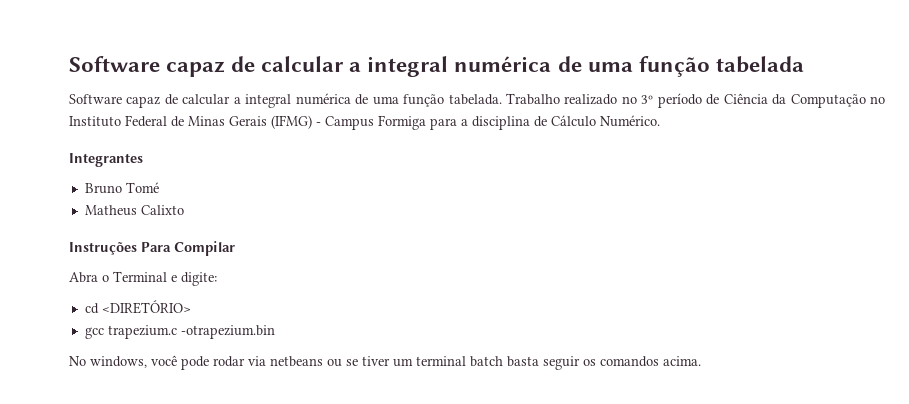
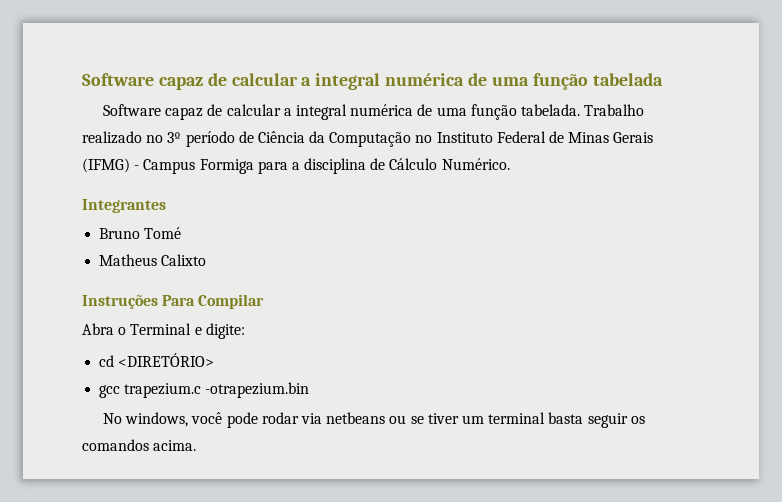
- No windows, você pode rodar via netbeans ou se tiver um terminal batch basta seguir os comandos acima.
+ No windows, você pode rodar via netbeans ou se tiver um terminal basta seguir os comandos acima.

